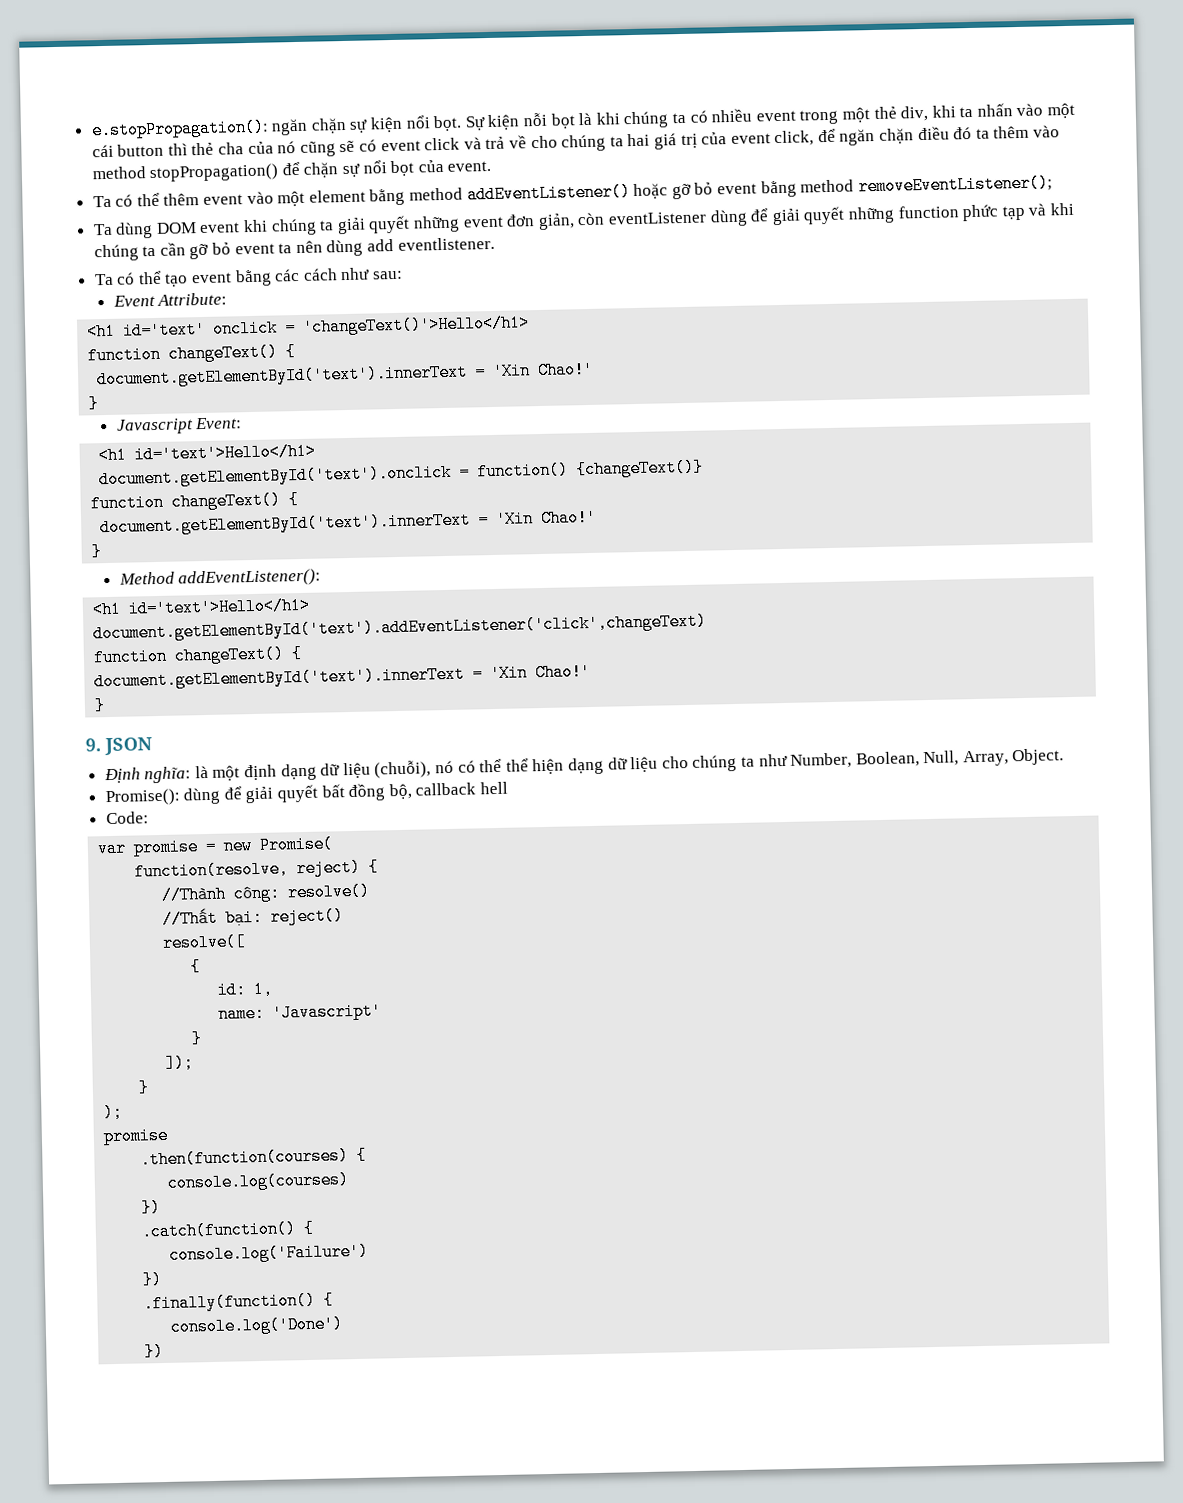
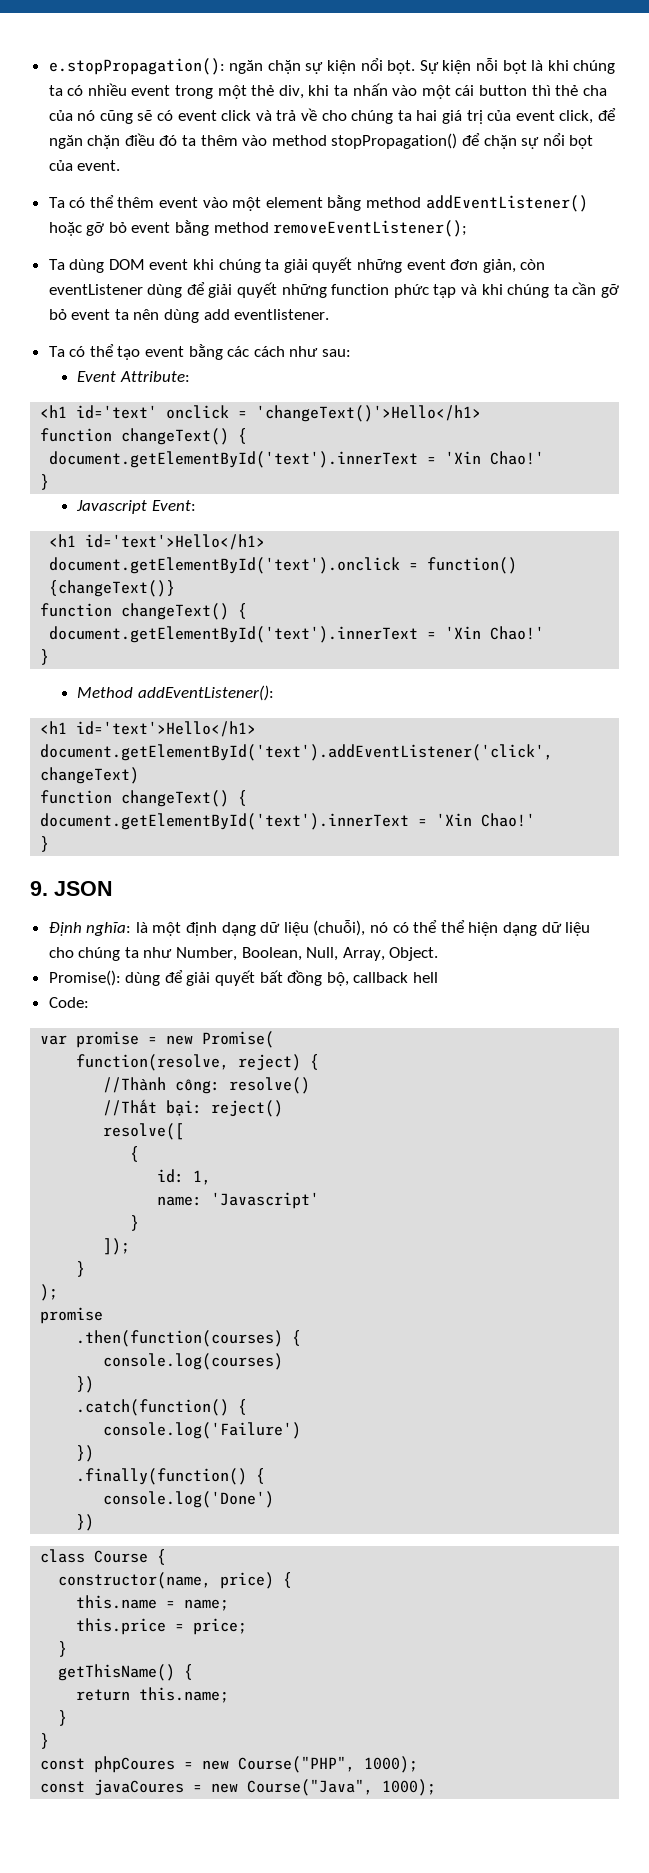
+ class Course {
+ constructor(name, price) {
+ this.name = name;
+ this.price = price;
+ }
+ getThisName() {
+ return this.name;
+ }
+ }
+ const phpCoures = new Course("PHP", 1000);
+ const javaCoures = new Course("Java", 1000);

